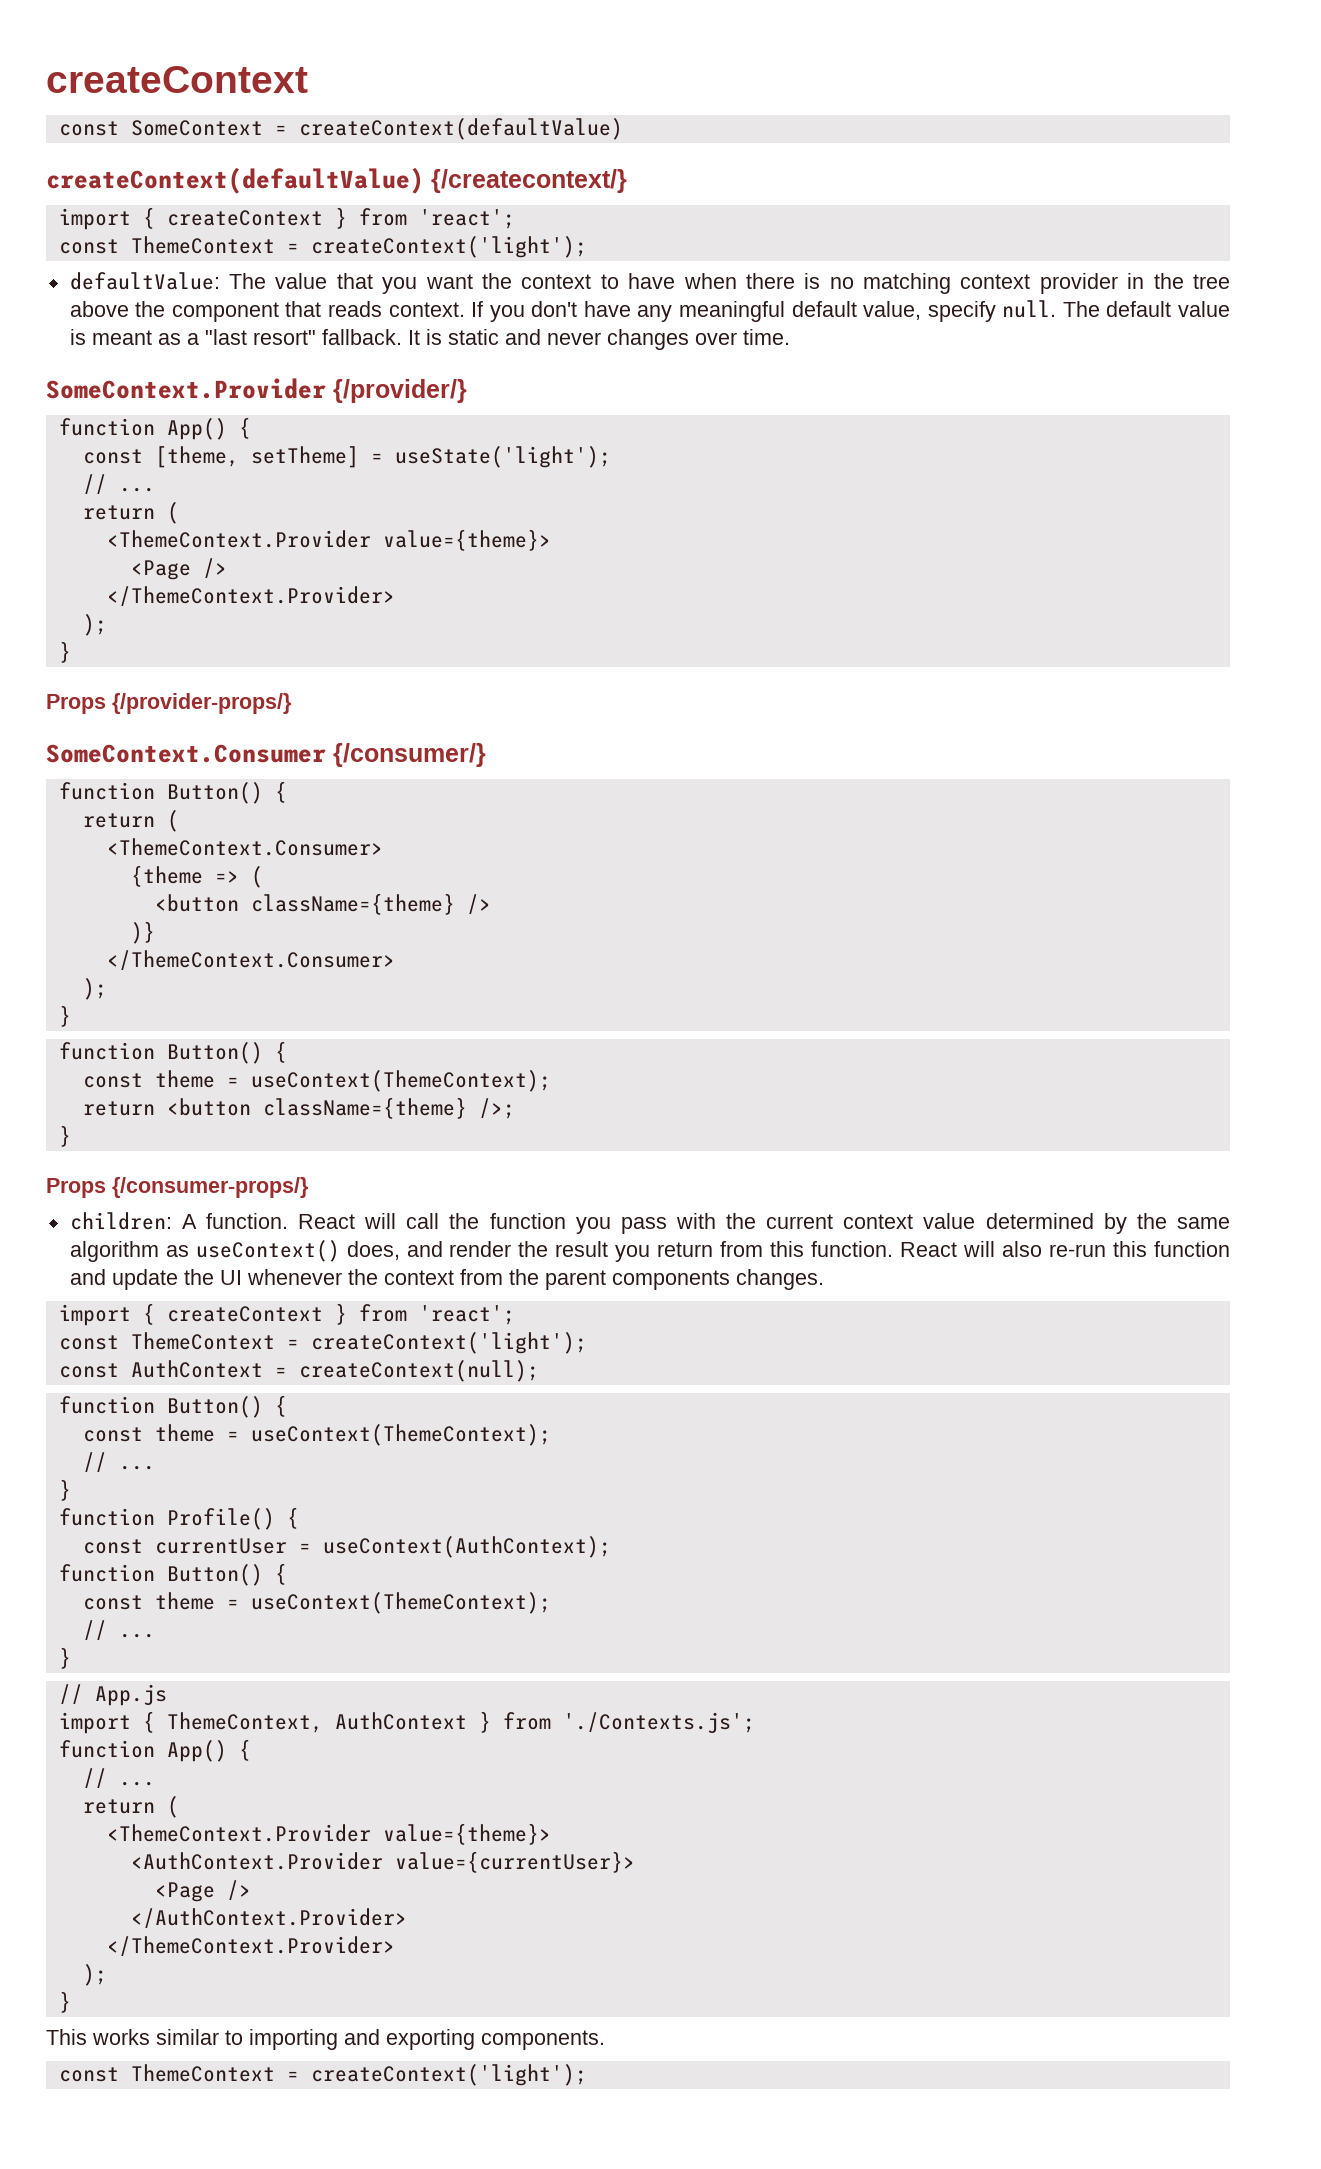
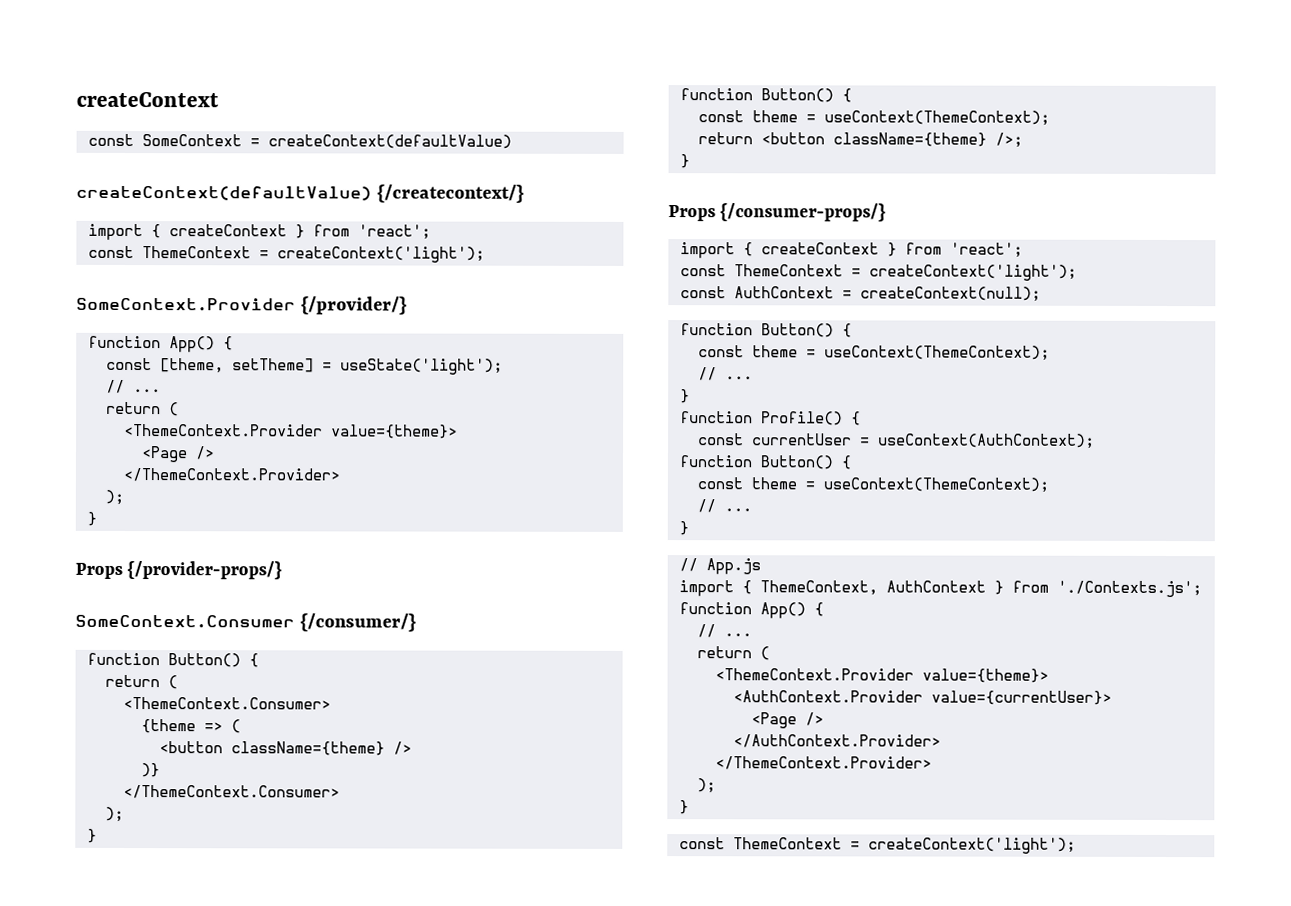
- defaultValue: The value that you want the context to have when there is no matching context provider in the tree above the component that reads context. If you don't have any meaningful default value, specify null. The default value is meant as a "last resort" fallback. It is static and never changes over time.
- children: A function. React will call the function you pass with the current context value determined by the same algorithm as useContext() does, and render the result you return from this function. React will also re-run this function and update the UI whenever the context from the parent components changes.
- This works similar to importing and exporting components.

